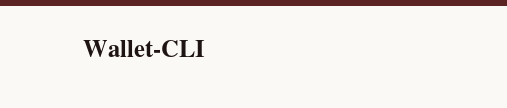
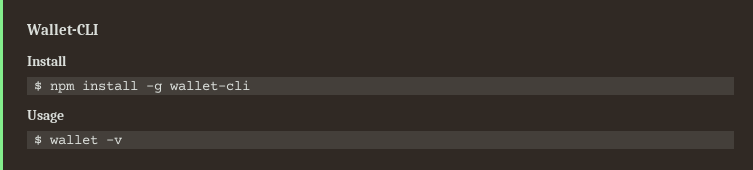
+ Install
+ $ npm install -g wallet-cli
+ Usage
+ $ wallet -v

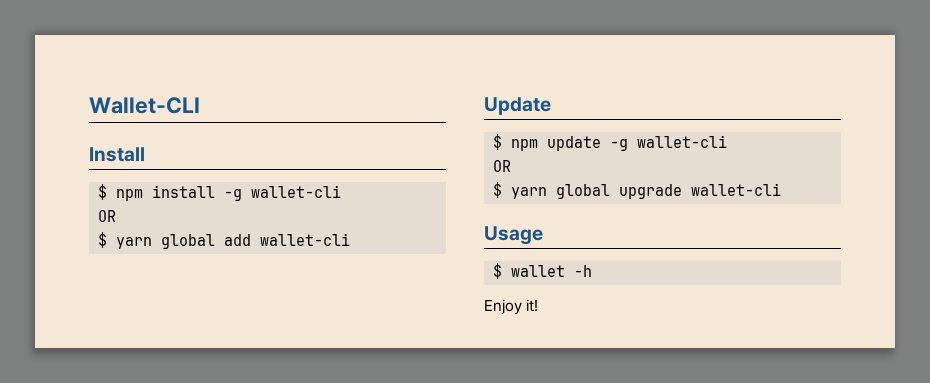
  $ npm install -g wallet-cli
+ OR
+ $ yarn global add wallet-cli
+ Update
+ $ npm update -g wallet-cli
+ OR
+ $ yarn global upgrade wallet-cli
- $ wallet -v
+ $ wallet -h
+ Enjoy it!

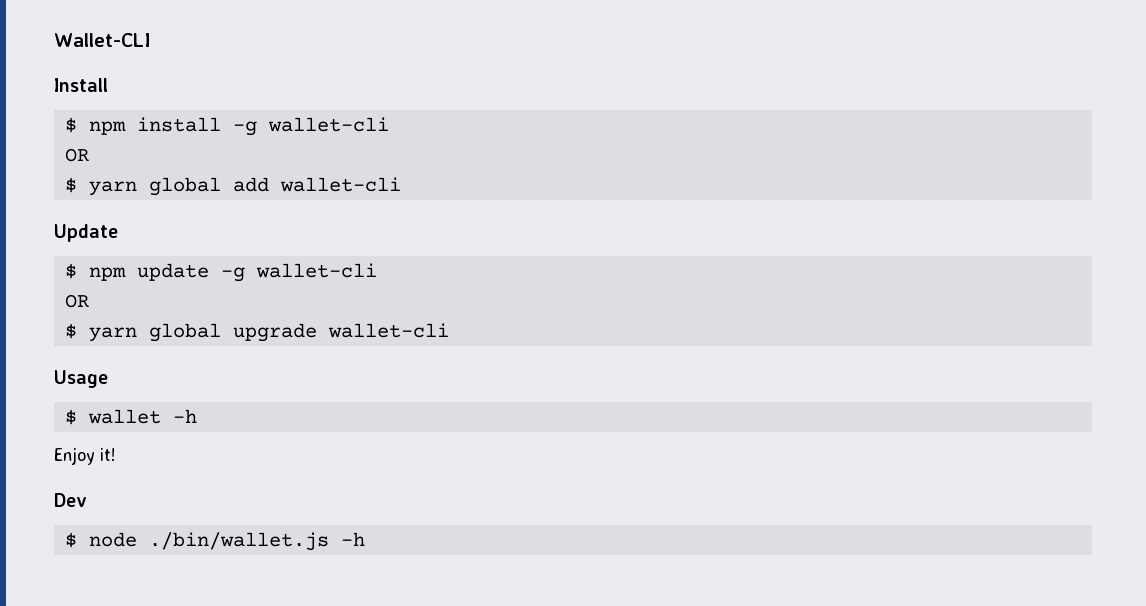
+ Dev
+ $ node ./bin/wallet.js -h

